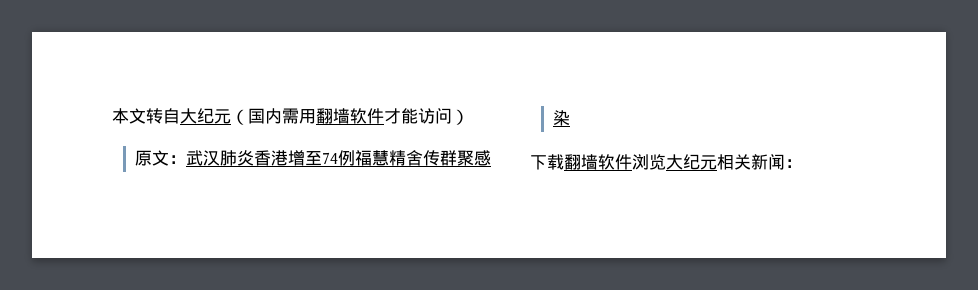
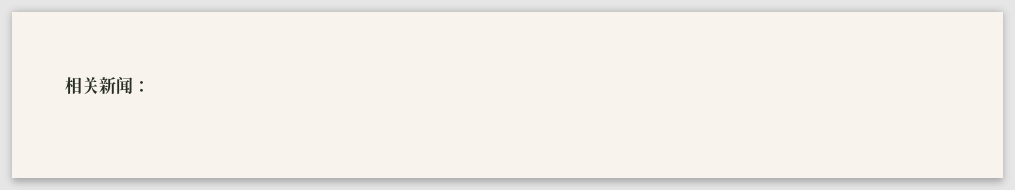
- 本文转自大纪元（国内需用翻墙软件才能访问）
- 原文：武汉肺炎香港增至74例福慧精舍传群聚感染
- 下载翻墙软件浏览大纪元相关新闻：
+ 相关新闻：

